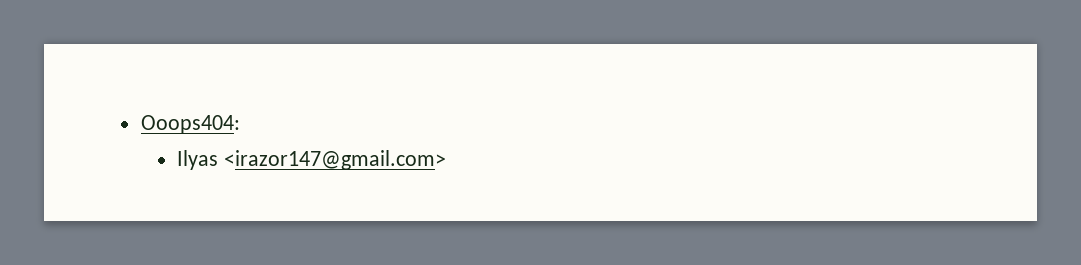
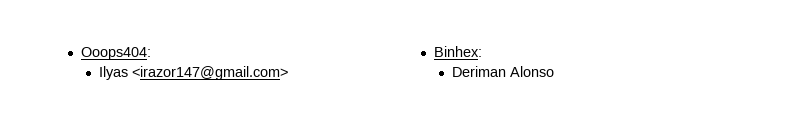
+ Binhex:
+ Deriman Alonso

